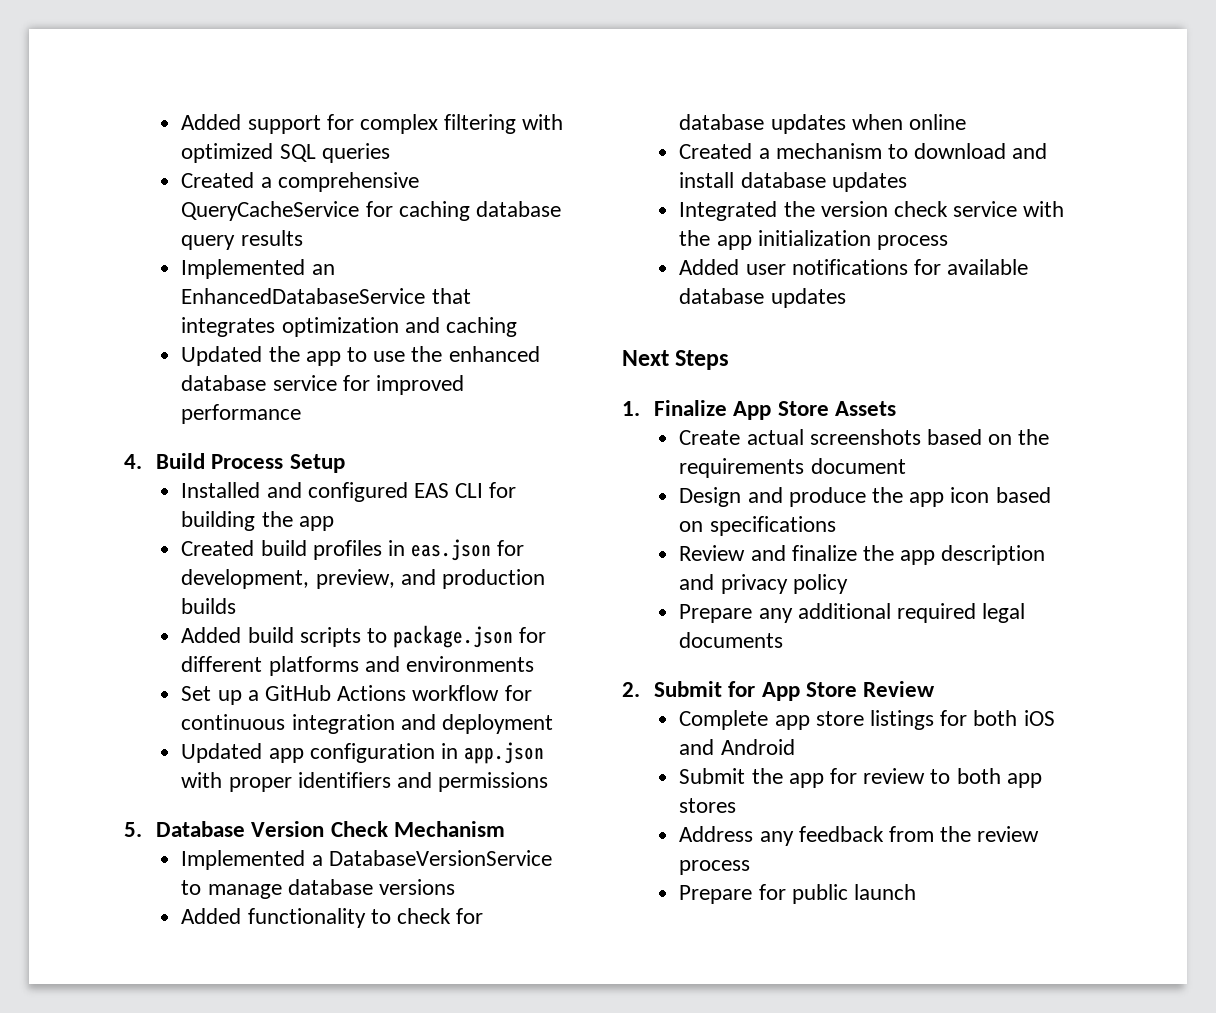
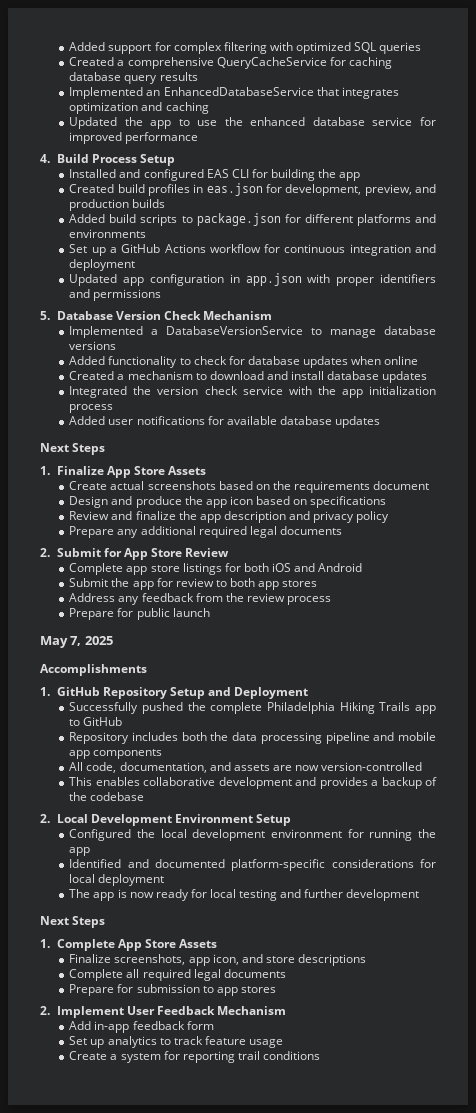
+ May 7, 2025
+ Accomplishments
+ 1. GitHub Repository Setup and Deployment
+ Successfully pushed the complete Philadelphia Hiking Trails app to GitHub
+ Repository includes both the data processing pipeline and mobile app components
+ All code, documentation, and assets are now version-controlled
+ This enables collaborative development and provides a backup of the codebase
+ 2. Local Development Environment Setup
+ Configured the local development environment for running the app
+ Identified and documented platform-specific considerations for local deployment
+ The app is now ready for local testing and further development
+ Next Steps
+ 1. Complete App Store Assets
+ Finalize screenshots, app icon, and store descriptions
+ Complete all required legal documents
+ Prepare for submission to app stores
+ 2. Implement User Feedback Mechanism
+ Add in-app feedback form
+ Set up analytics to track feature usage
+ Create a system for reporting trail conditions

